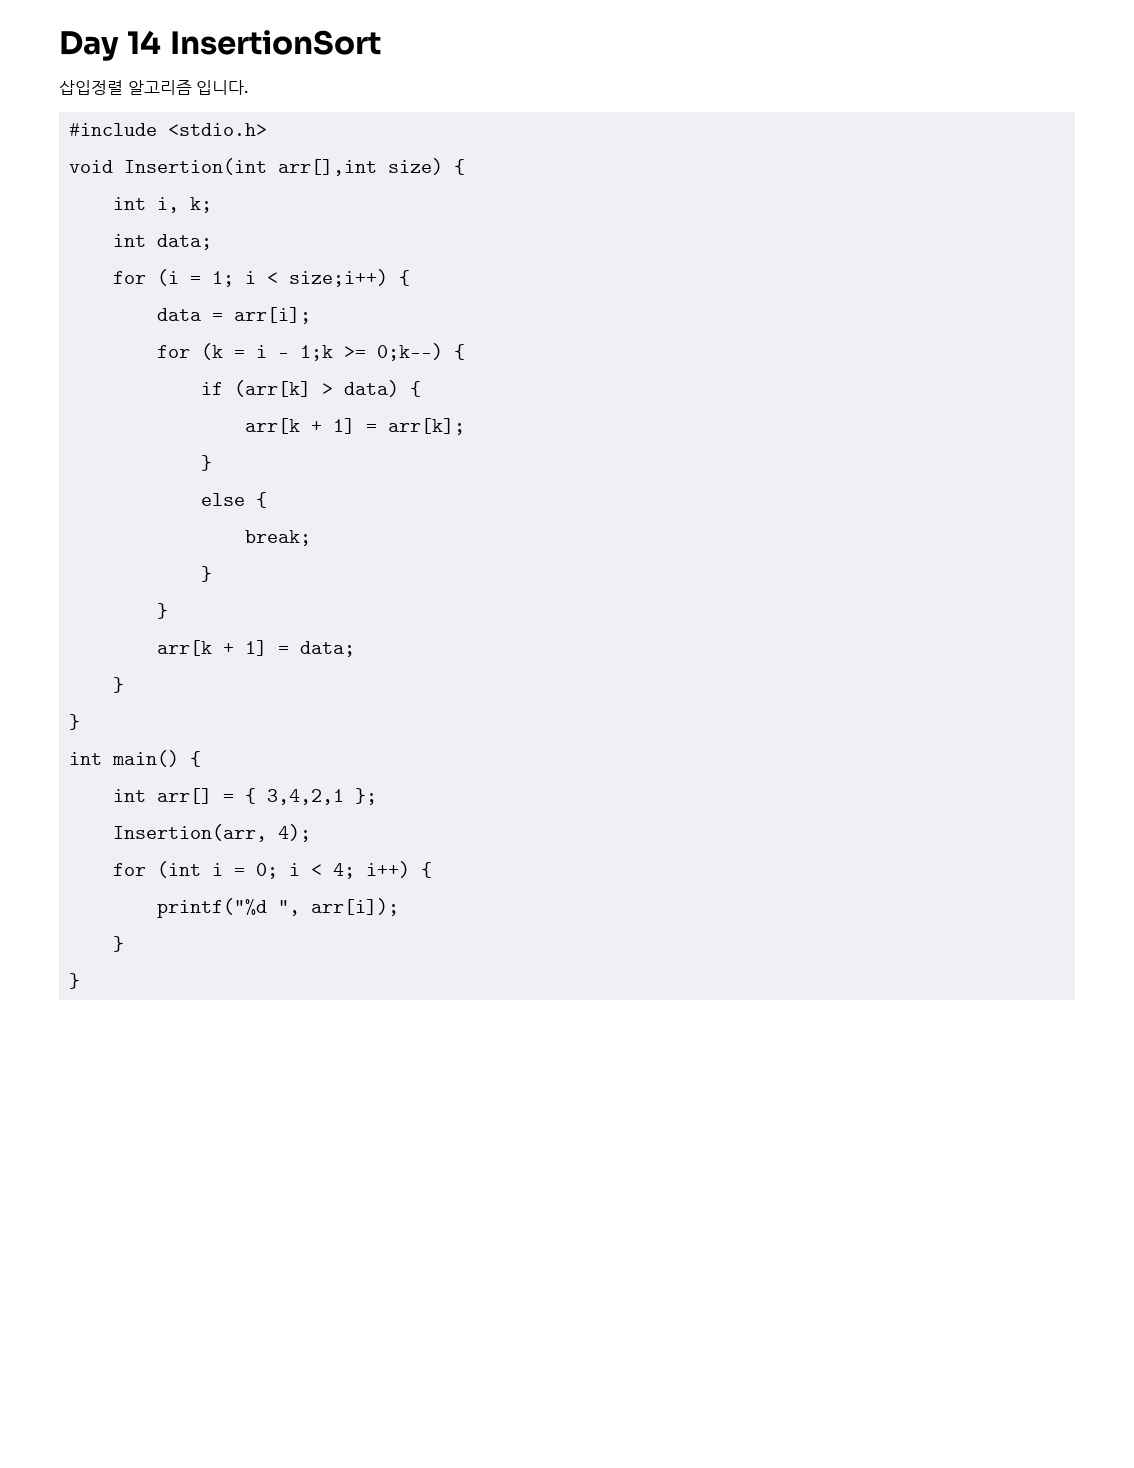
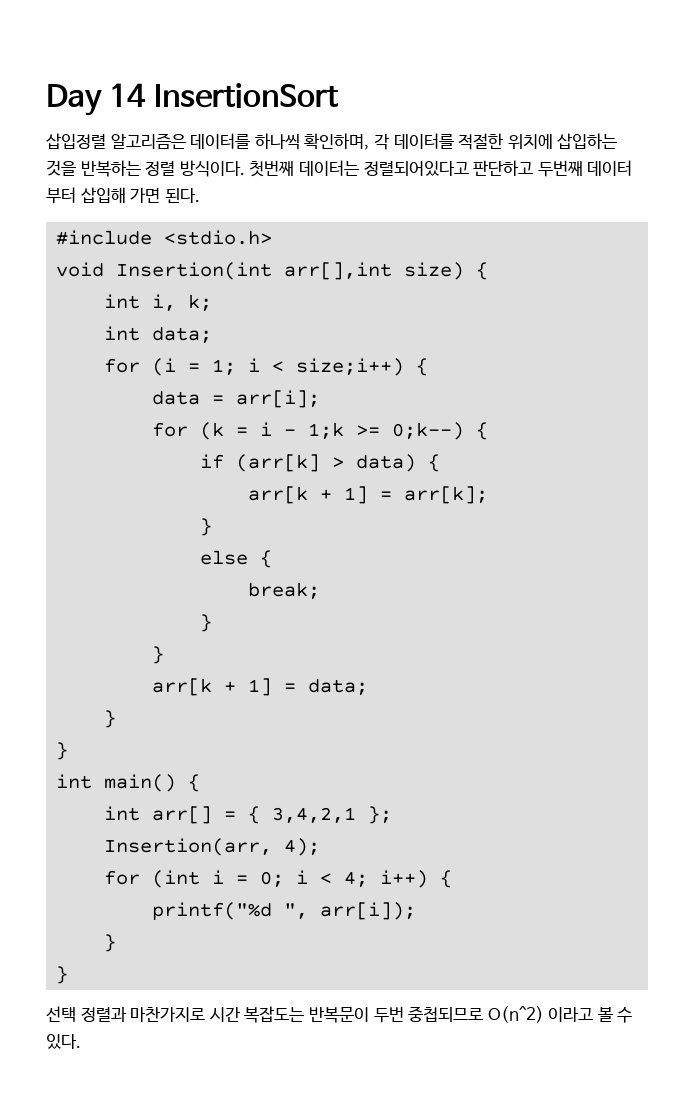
- 삽입정렬 알고리즘 입니다.
+ 삽입정렬 알고리즘은 데이터를 하나씩 확인하며, 각 데이터를 적절한 위치에 삽입하는 것을 반복하는 정렬 방식이다. 첫번째 데이터는 정렬되어있다고 판단하고 두번째 데이터 부터 삽입해 가면 된다.
+ 선택 정렬과 마찬가지로 시간 복잡도는 반복문이 두번 중첩되므로 O(n^2) 이라고 볼 수 있다.

